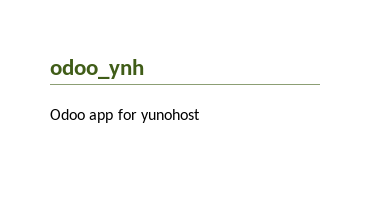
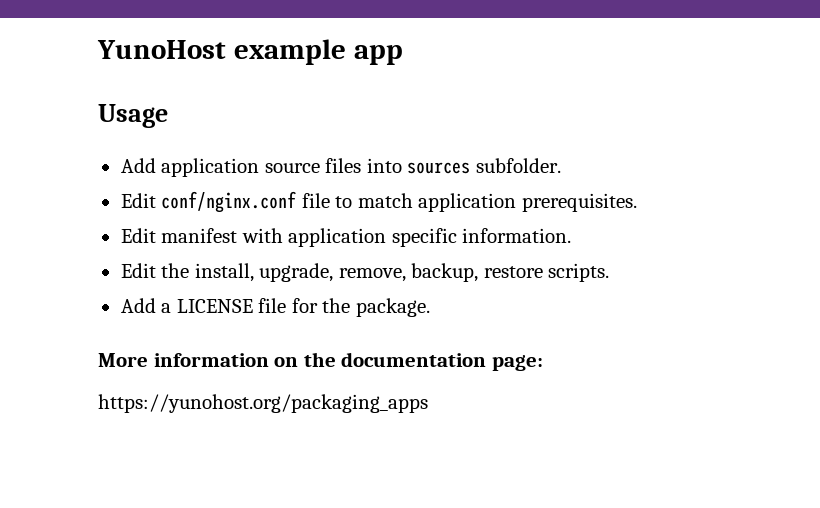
- odoo_ynh
- Odoo app for yunohost
+ YunoHost example app
+ Usage
+ Add application source files into sources subfolder.
+ Edit conf/nginx.conf file to match application prerequisites.
+ Edit manifest with application specific information.
+ Edit the install, upgrade, remove, backup, restore scripts.
+ Add a LICENSE file for the package.
+ More information on the documentation page:
+ https://yunohost.org/packaging_apps

